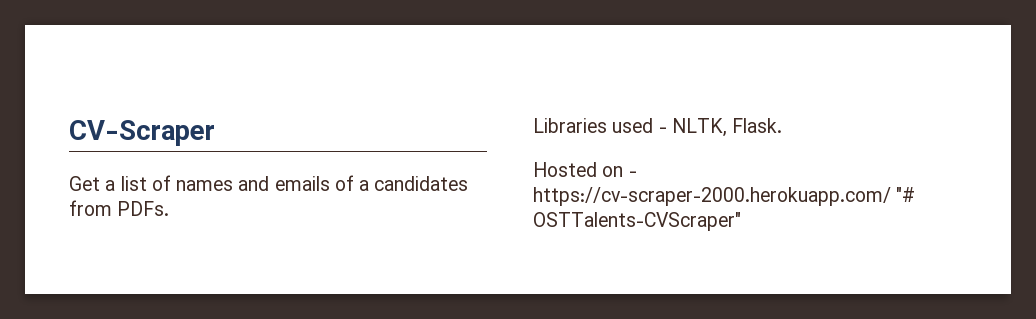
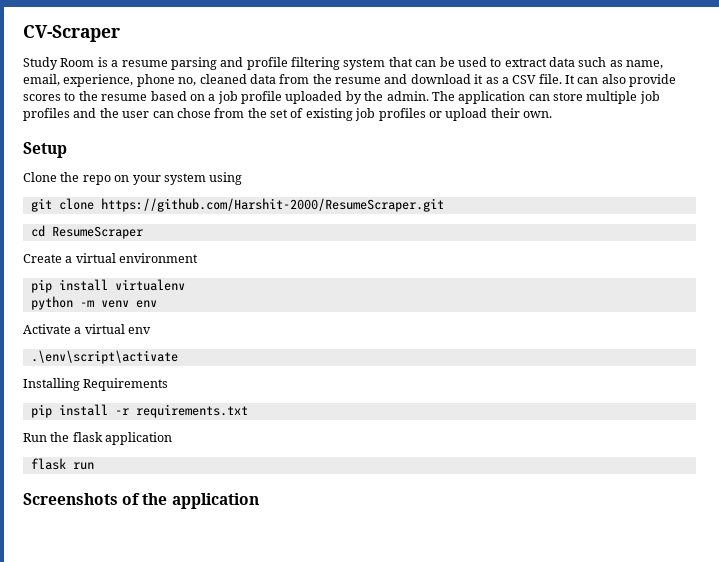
- Get a list of names and emails of a candidates from PDFs.
- Libraries used - NLTK, Flask.
- Hosted on - https://cv-scraper-2000.herokuapp.com/ "# OSTTalents-CVScraper"
+ Study Room is a resume parsing and profile filtering system that can be used to extract data such as name, email, experience, phone no, cleaned data from the resume and download it as a CSV file. It can also provide scores to the resume based on a job profile uploaded by the admin. The application can store multiple job profiles and the user can chose from the set of existing job profiles or upload their own.
+ Setup
+ Clone the repo on your system using
+ git clone https://github.com/Harshit-2000/ResumeScraper.git
+ cd ResumeScraper
+ Create a virtual environment
+ pip install virtualenv
+ python -m venv env
+ Activate a virtual env
+ .\env\script\activate
+ Installing Requirements
+ pip install -r requirements.txt
+ Run the flask application
+ flask run
+ Screenshots of the application

